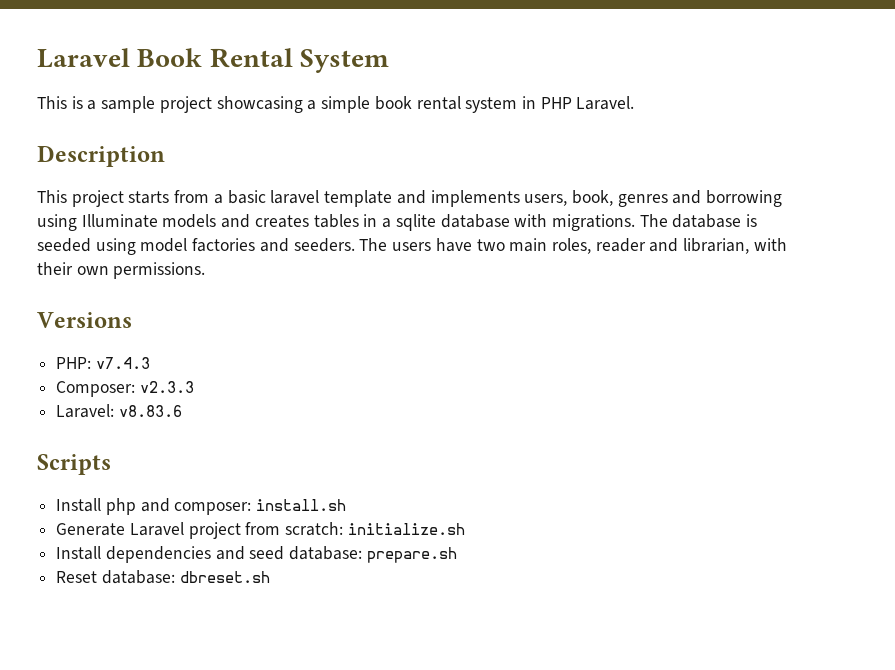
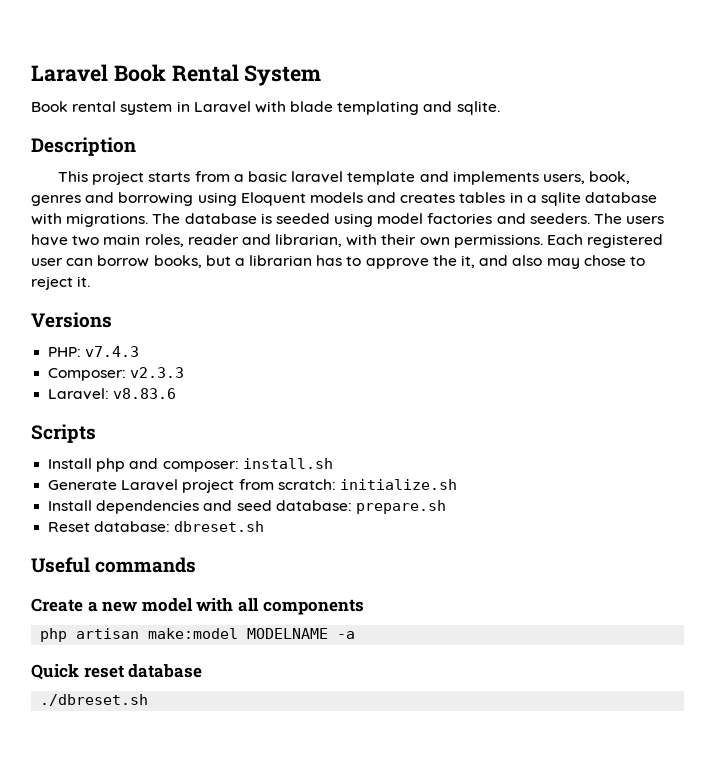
- This is a sample project showcasing a simple book rental system in PHP Laravel.
+ Book rental system in Laravel with blade templating and sqlite.
- This project starts from a basic laravel template and implements users, book, genres and borrowing using Illuminate models and creates tables in a sqlite database with migrations.
+ This project starts from a basic laravel template and implements users, book, genres and borrowing using Eloquent models and creates tables in a sqlite database with migrations.
+ Each registered user can borrow books, but a librarian has to approve the it, and also may chose to reject it.
+ Useful commands
+ Create a new model with all components
+ php artisan make:model MODELNAME -a
+ Quick reset database
+ ./dbreset.sh

